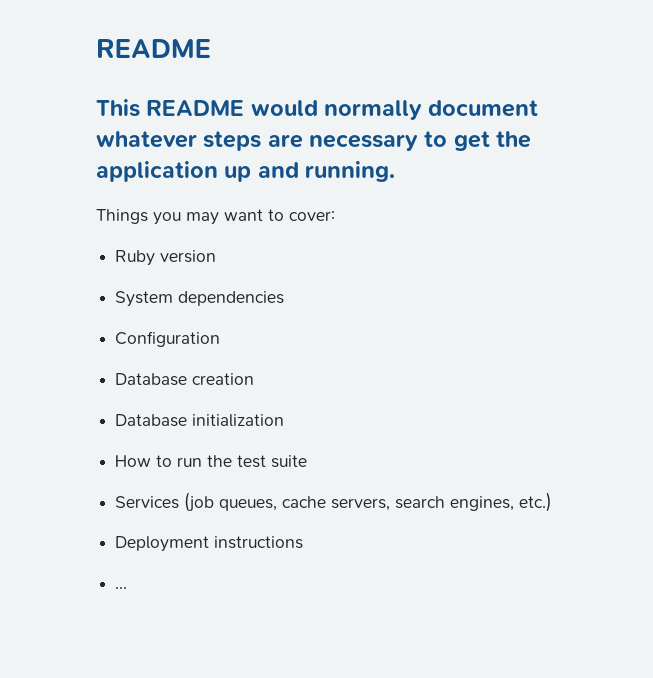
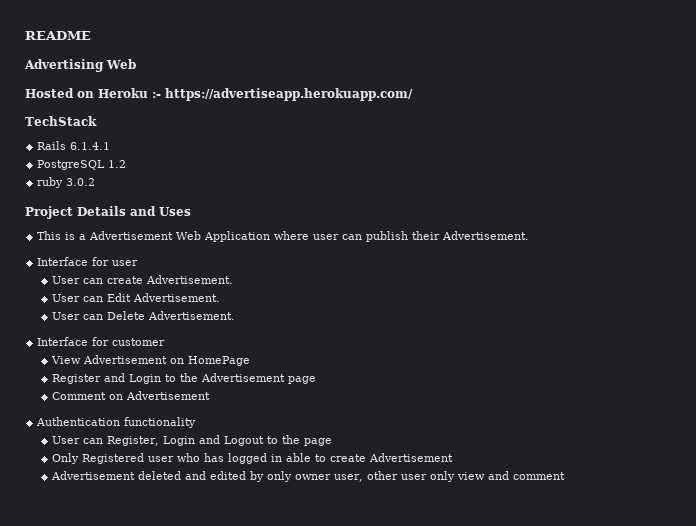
- This README would normally document whatever steps are necessary to get the application up and running.
- Things you may want to cover:
- Ruby version
- System dependencies
- Configuration
- Database creation
- Database initialization
- How to run the test suite
- Services (job queues, cache servers, search engines, etc.)
- Deployment instructions
- ...
+ Advertising Web
+ Hosted on Heroku :- https://advertiseapp.herokuapp.com/
+ TechStack
+ Rails 6.1.4.1
+ PostgreSQL 1.2
+ ruby 3.0.2
+ Project Details and Uses
+ This is a Advertisement Web Application where user can publish their Advertisement.
+ Interface for user
+ User can create Advertisement.
+ User can Edit Advertisement.
+ User can Delete Advertisement.
+ Interface for customer
+ View Advertisement on HomePage
+ Register and Login to the Advertisement page
+ Comment on Advertisement
+ Authentication functionality
+ User can Register, Login and Logout to the page
+ Only Registered user who has logged in able to create Advertisement
+ Advertisement deleted and edited by only owner user, other user only view and comment

